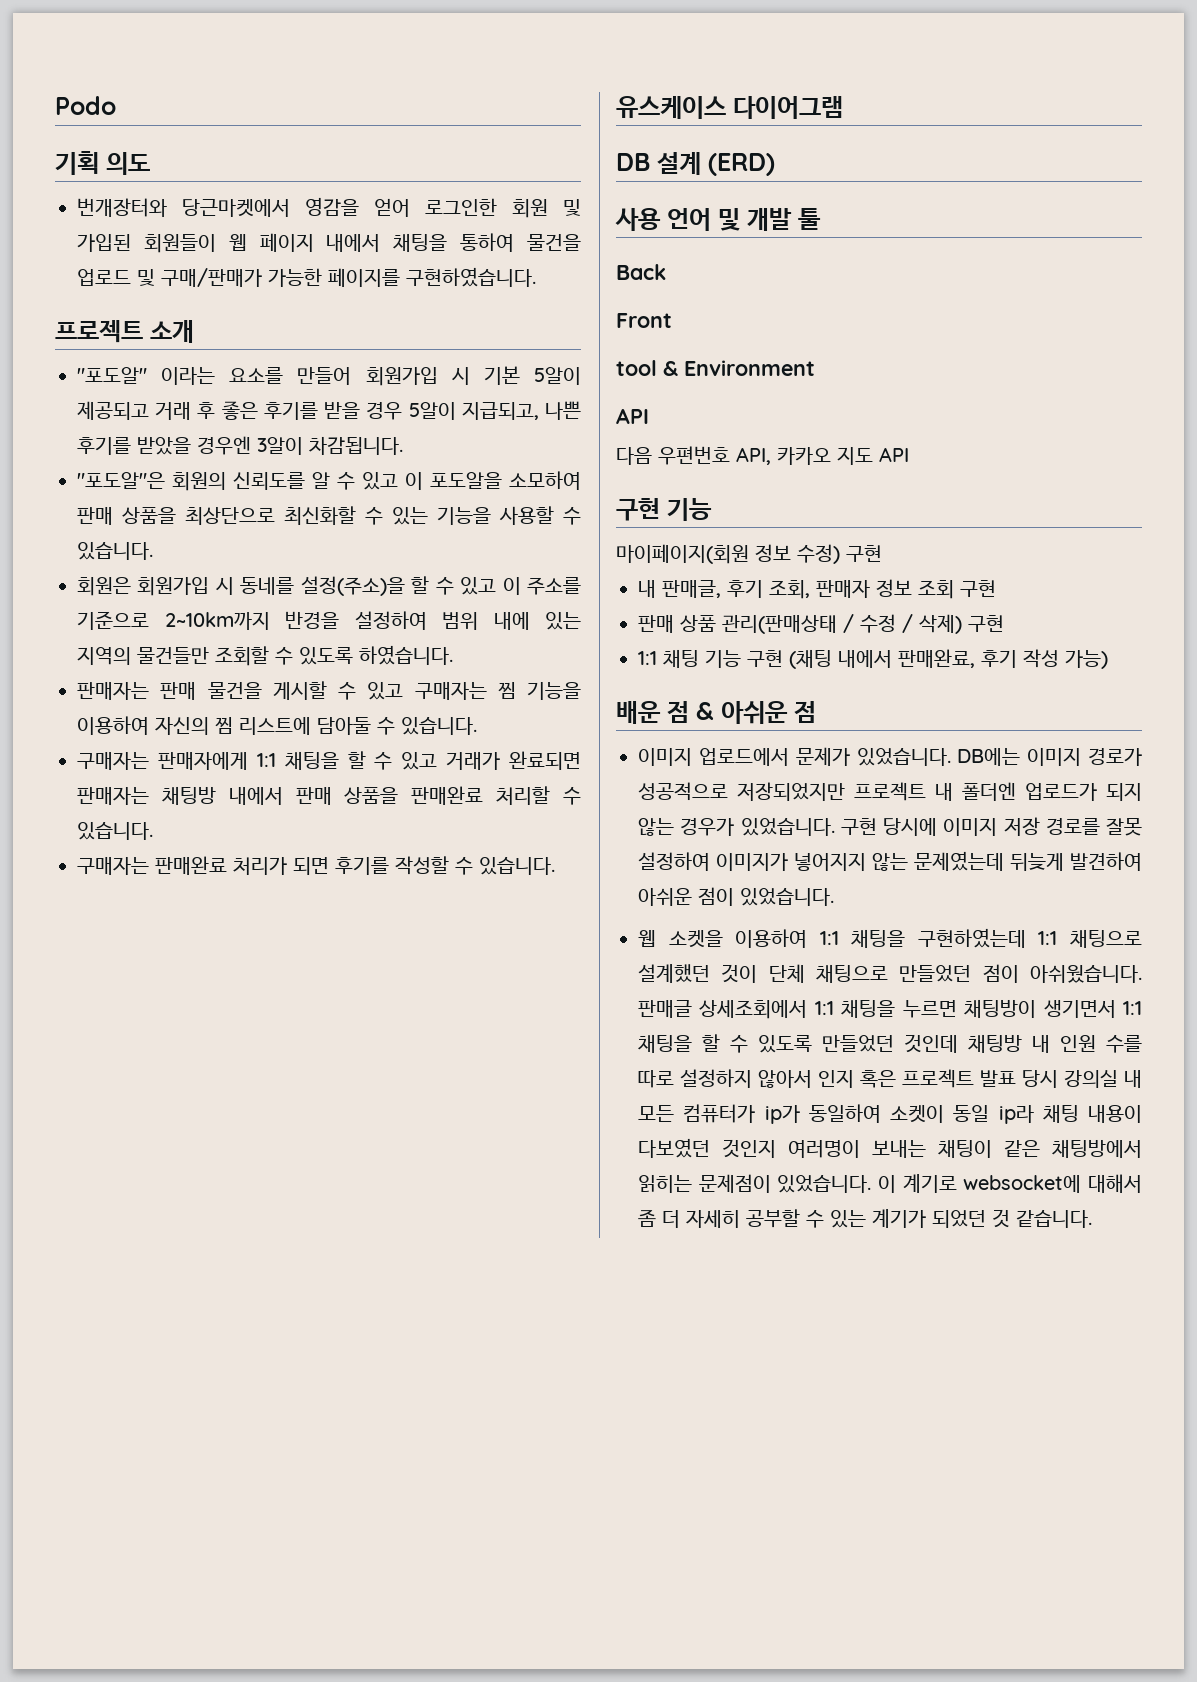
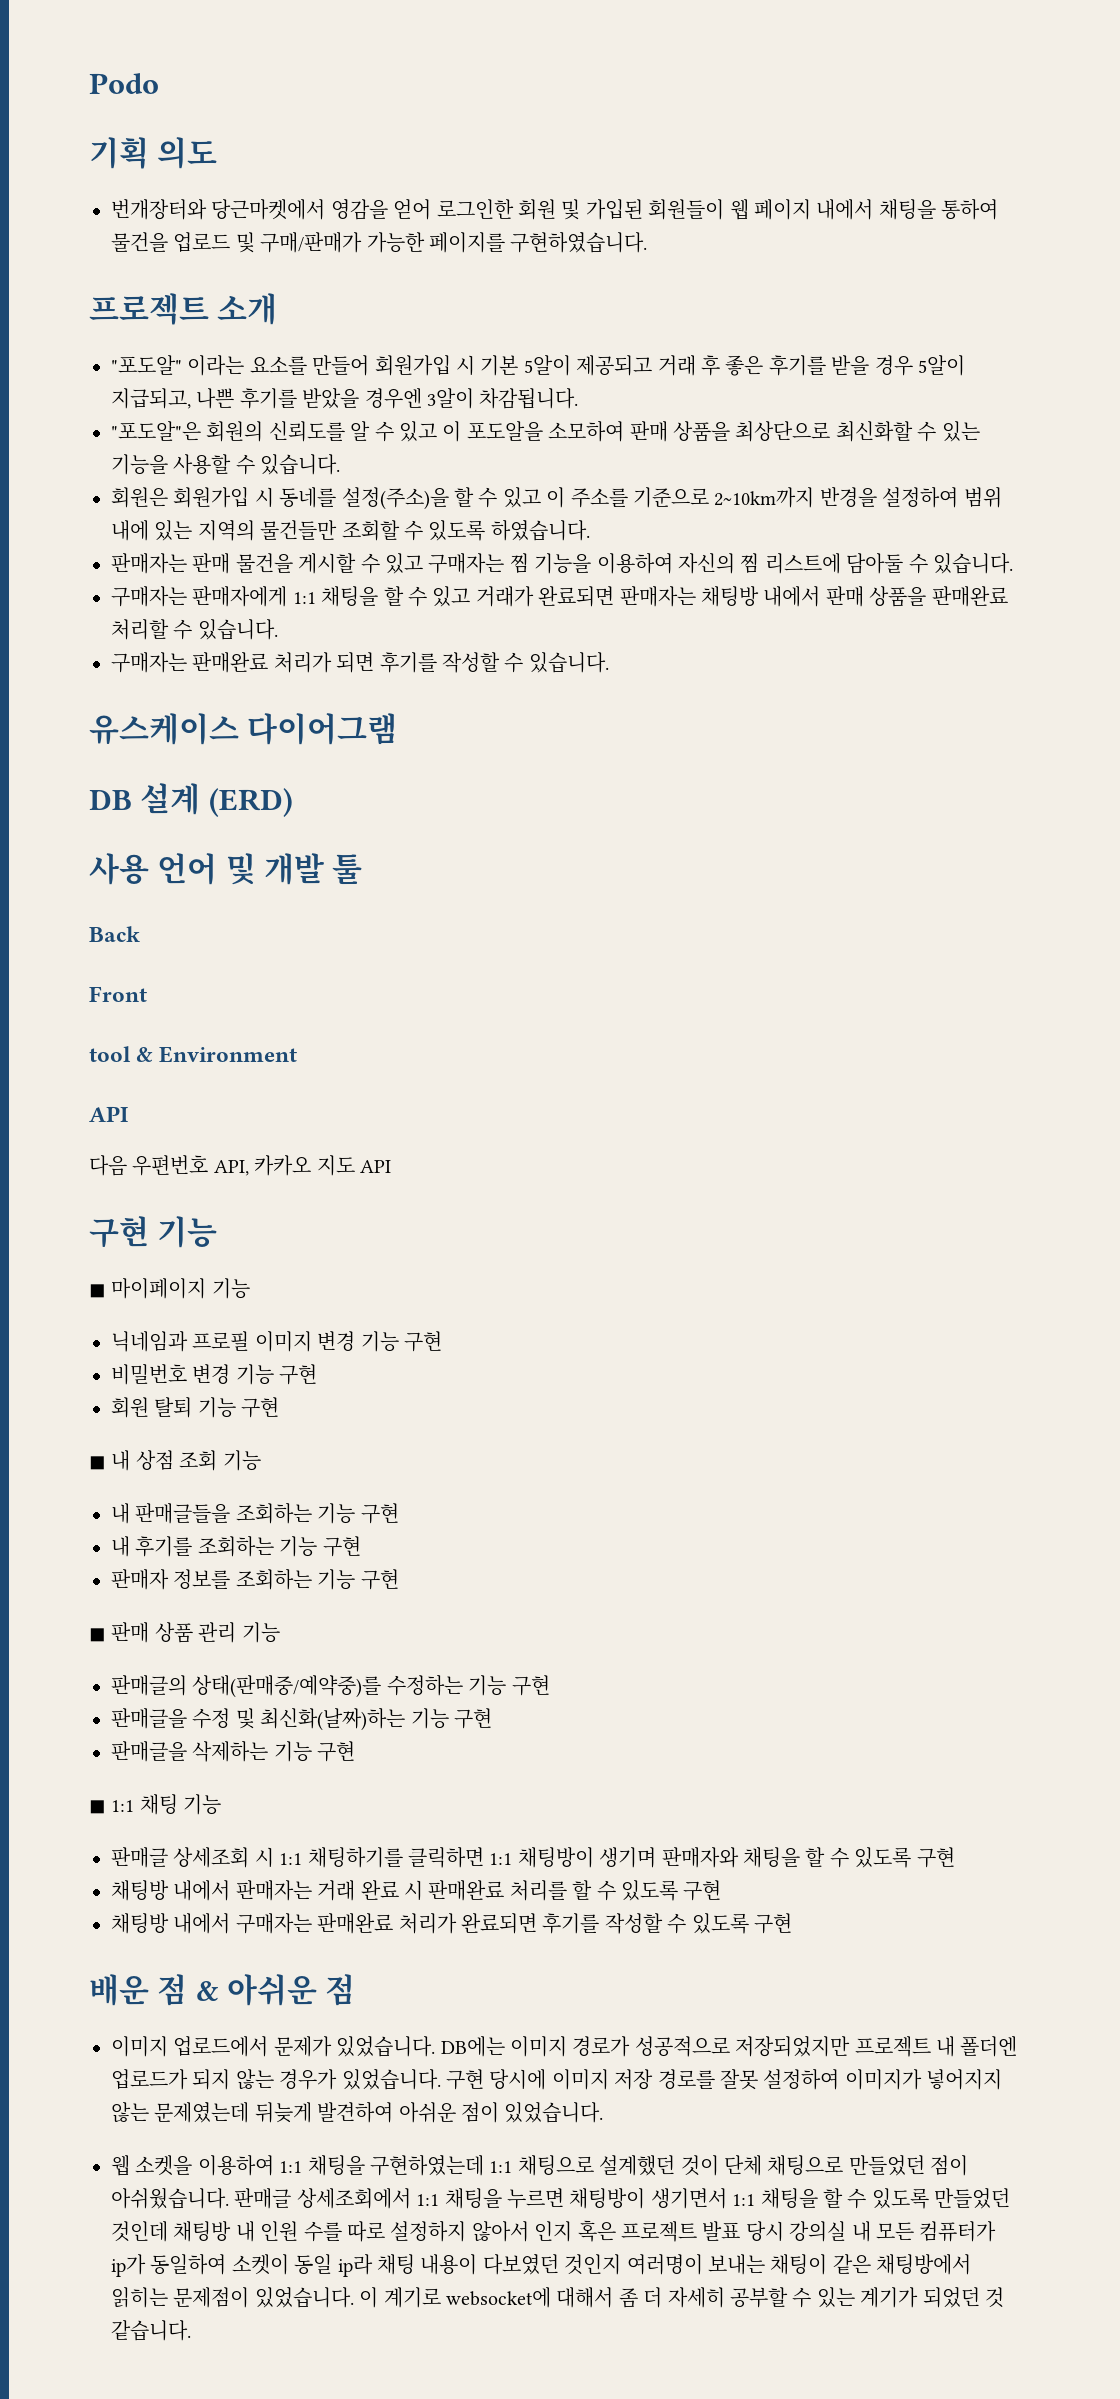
- 마이페이지(회원 정보 수정) 구현
- 내 판매글, 후기 조회, 판매자 정보 조회 구현
- 판매 상품 관리(판매상태 / 수정 / 삭제) 구현
- 1:1 채팅 기능 구현 (채팅 내에서 판매완료, 후기 작성 가능)
+ ◼ 마이페이지 기능
+ 닉네임과 프로필 이미지 변경 기능 구현
+ 비밀번호 변경 기능 구현
+ 회원 탈퇴 기능 구현
+ ◼ 내 상점 조회 기능
+ 내 판매글들을 조회하는 기능 구현
+ 내 후기를 조회하는 기능 구현
+ 판매자 정보를 조회하는 기능 구현
+ ◼ 판매 상품 관리 기능
+ 판매글의 상태(판매중/예약중)를 수정하는 기능 구현
+ 판매글을 수정 및 최신화(날짜)하는 기능 구현
+ 판매글을 삭제하는 기능 구현
+ ◼ 1:1 채팅 기능
+ 판매글 상세조회 시 1:1 채팅하기를 클릭하면 1:1 채팅방이 생기며 판매자와 채팅을 할 수 있도록 구현
+ 채팅방 내에서 판매자는 거래 완료 시 판매완료 처리를 할 수 있도록 구현
+ 채팅방 내에서 구매자는 판매완료 처리가 완료되면 후기를 작성할 수 있도록 구현

